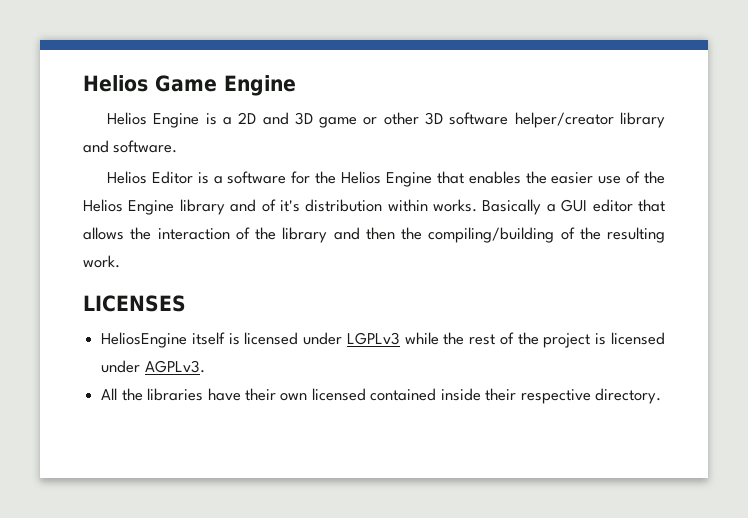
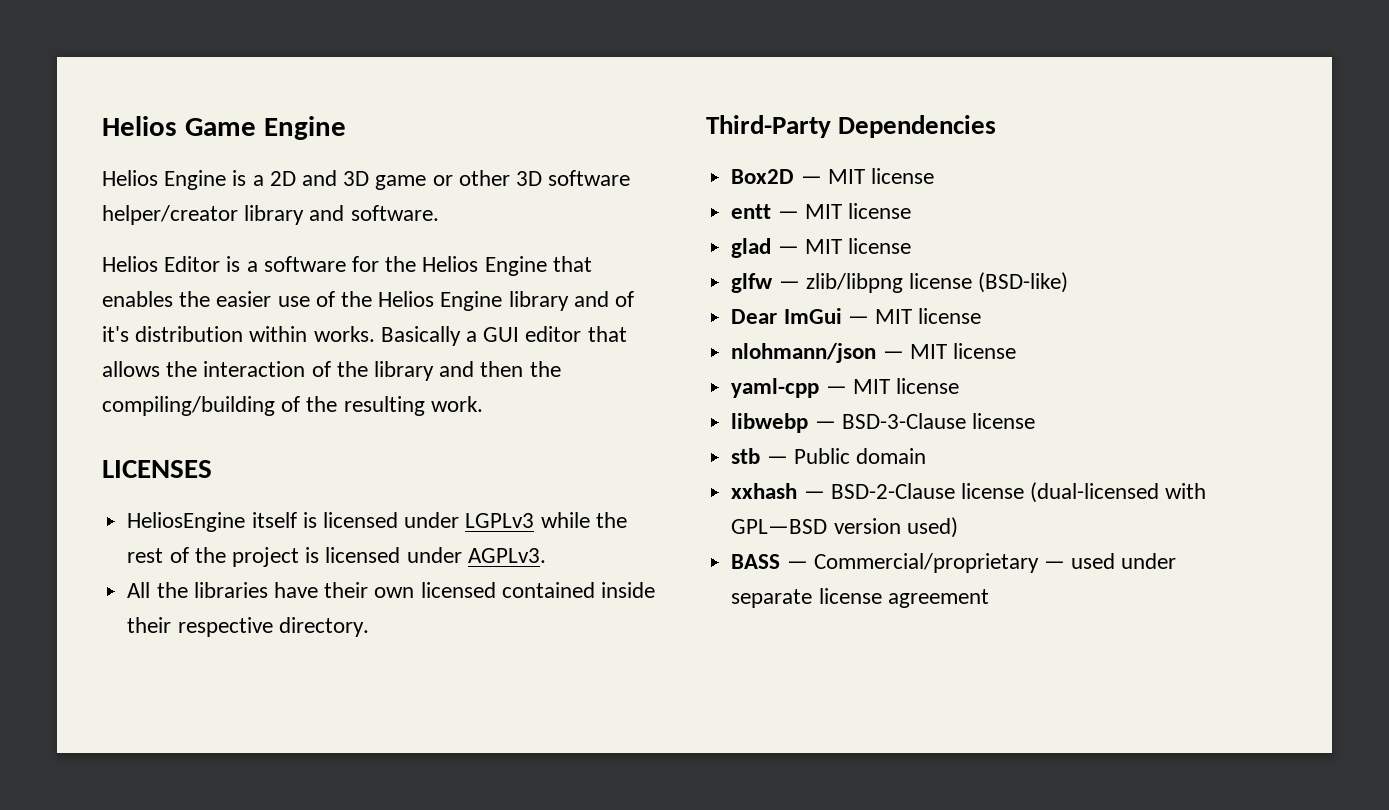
+ Third-Party Dependencies
+ Box2D — MIT license
+ entt — MIT license
+ glad — MIT license
+ glfw — zlib/libpng license (BSD-like)
+ Dear ImGui — MIT license
+ nlohmann/json — MIT license
+ yaml-cpp — MIT license
+ libwebp — BSD-3-Clause license
+ stb — Public domain
+ xxhash — BSD-2-Clause license (dual-licensed with GPL—BSD version used)
+ BASS — Commercial/proprietary — used under separate license agreement

